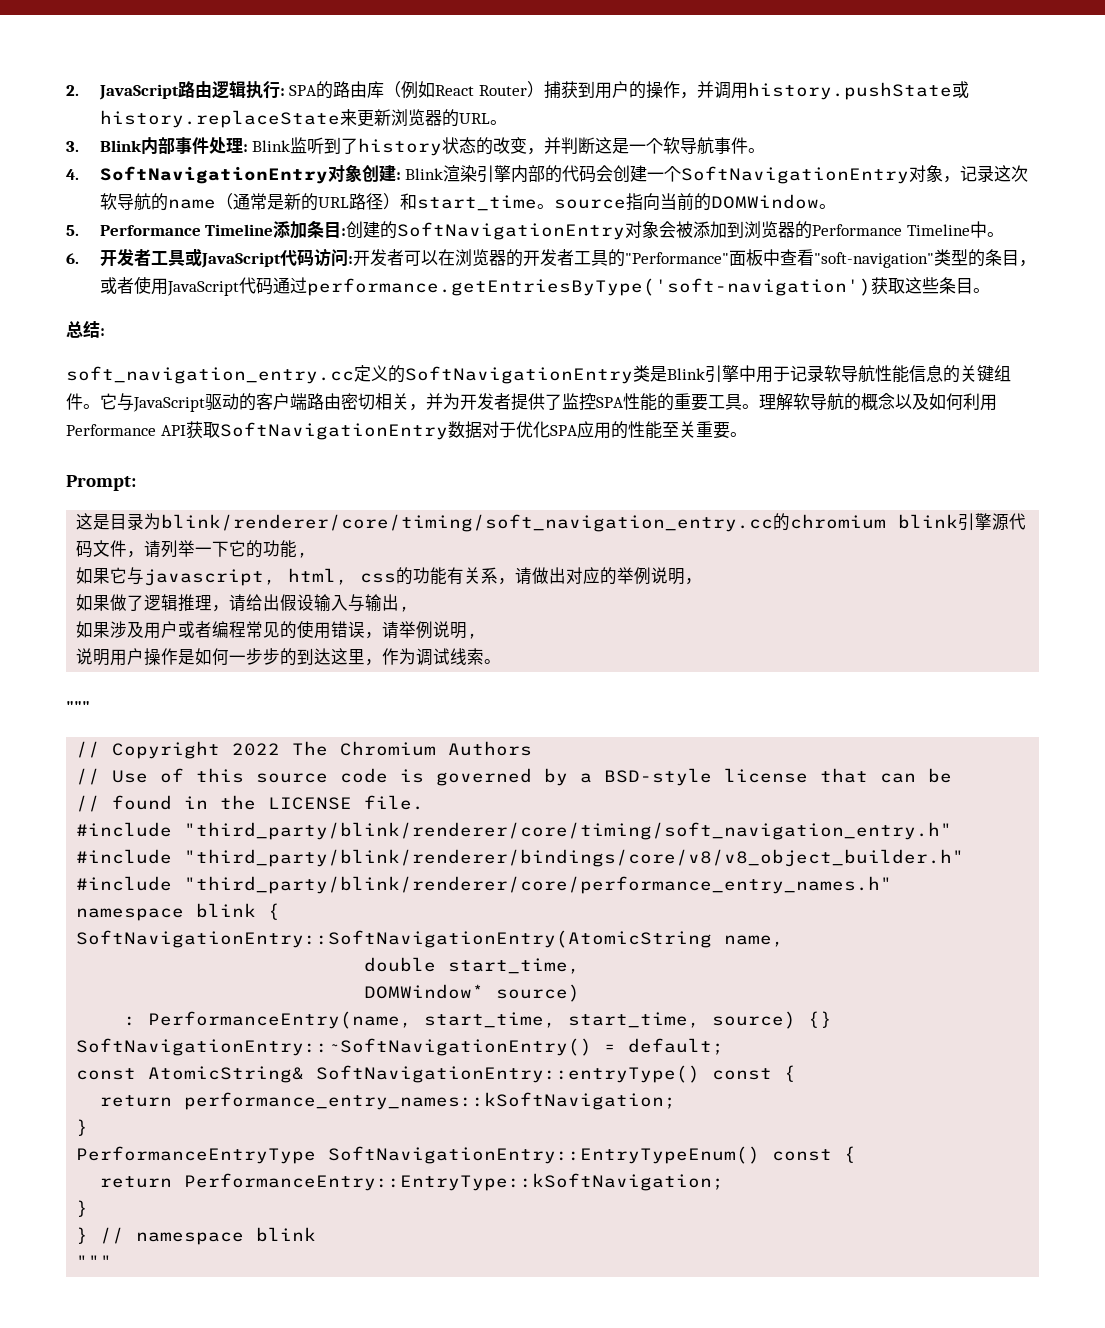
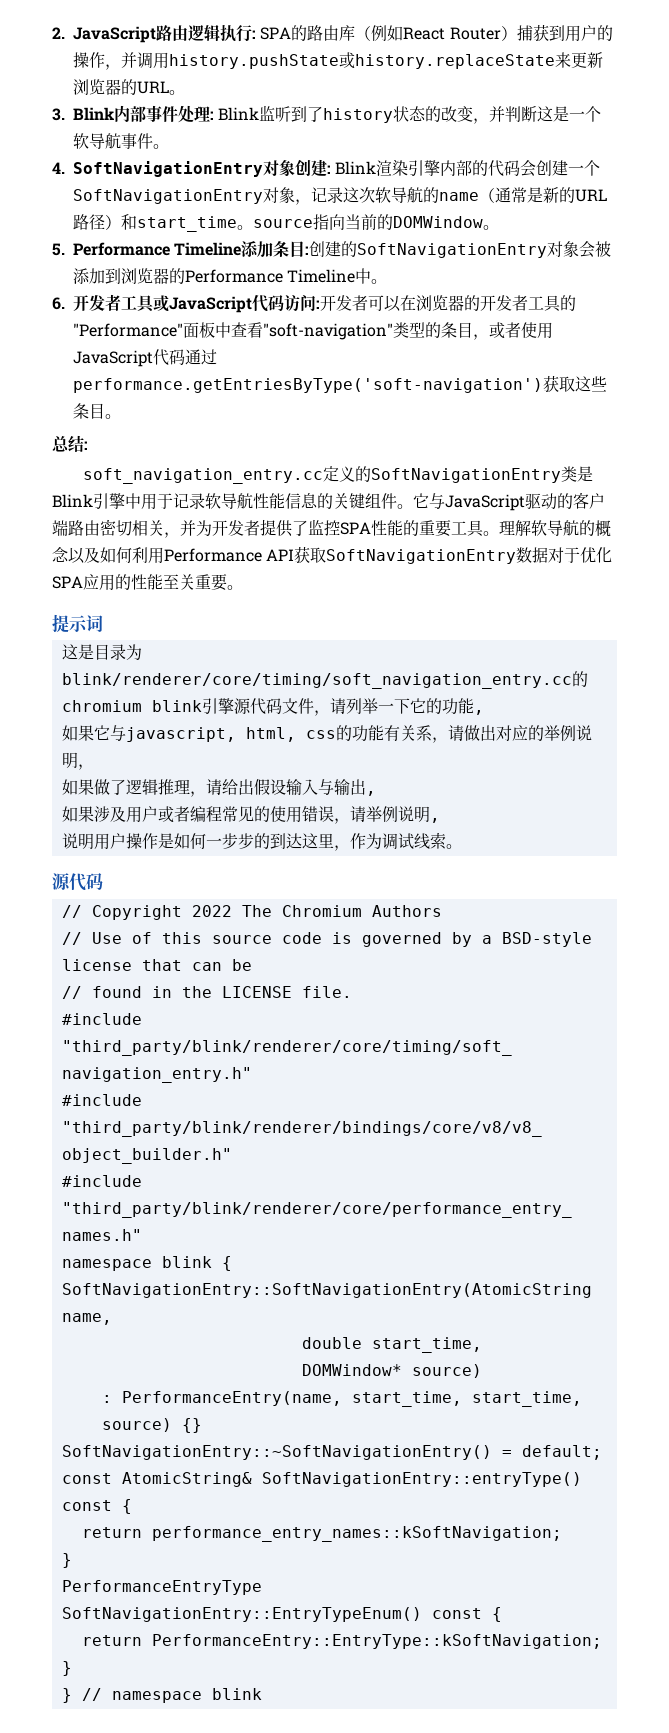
- Prompt:
+ 提示词
  说明用户操作是如何一步步的到达这里，作为调试线索。
- """
+ 源代码
  } // namespace blink
- """

